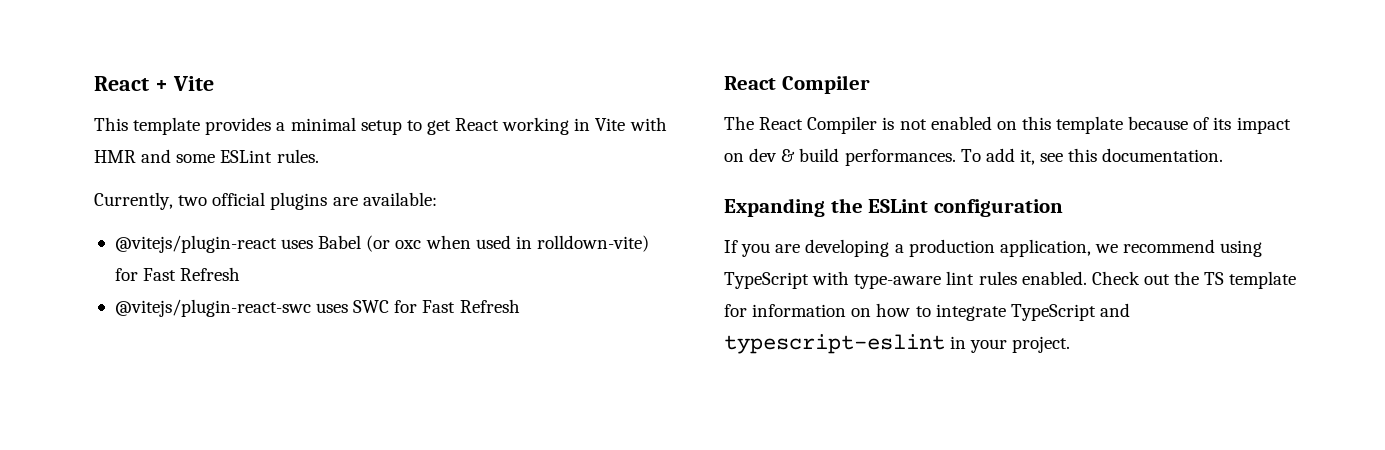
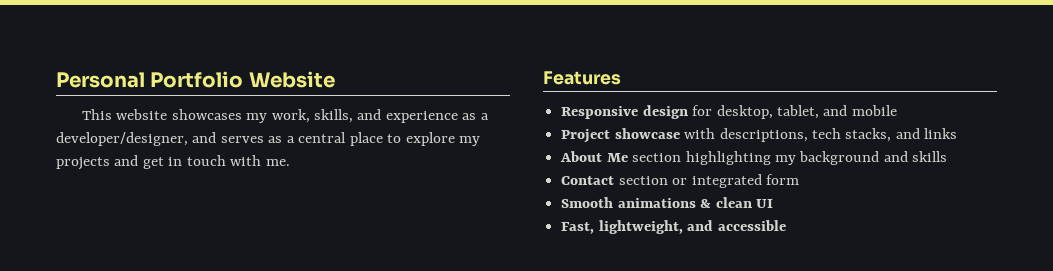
- React + Vite
- This template provides a minimal setup to get React working in Vite with HMR and some ESLint rules.
- Currently, two official plugins are available:
- @vitejs/plugin-react uses Babel (or oxc when used in rolldown-vite) for Fast Refresh
- @vitejs/plugin-react-swc uses SWC for Fast Refresh
- React Compiler
- The React Compiler is not enabled on this template because of its impact on dev & build performances. To add it, see this documentation.
- Expanding the ESLint configuration
- If you are developing a production application, we recommend using TypeScript with type-aware lint rules enabled. Check out the TS template for information on how to integrate TypeScript and typescript-eslint in your project.
+ Personal Portfolio Website
+ This website showcases my work, skills, and experience as a developer/designer, and serves as a central place to explore my projects and get in touch with me.
+ Features
+ Responsive design for desktop, tablet, and mobile
+ Project showcase with descriptions, tech stacks, and links
+ About Me section highlighting my background and skills
+ Contact section or integrated form
+ Smooth animations & clean UI
+ Fast, lightweight, and accessible

